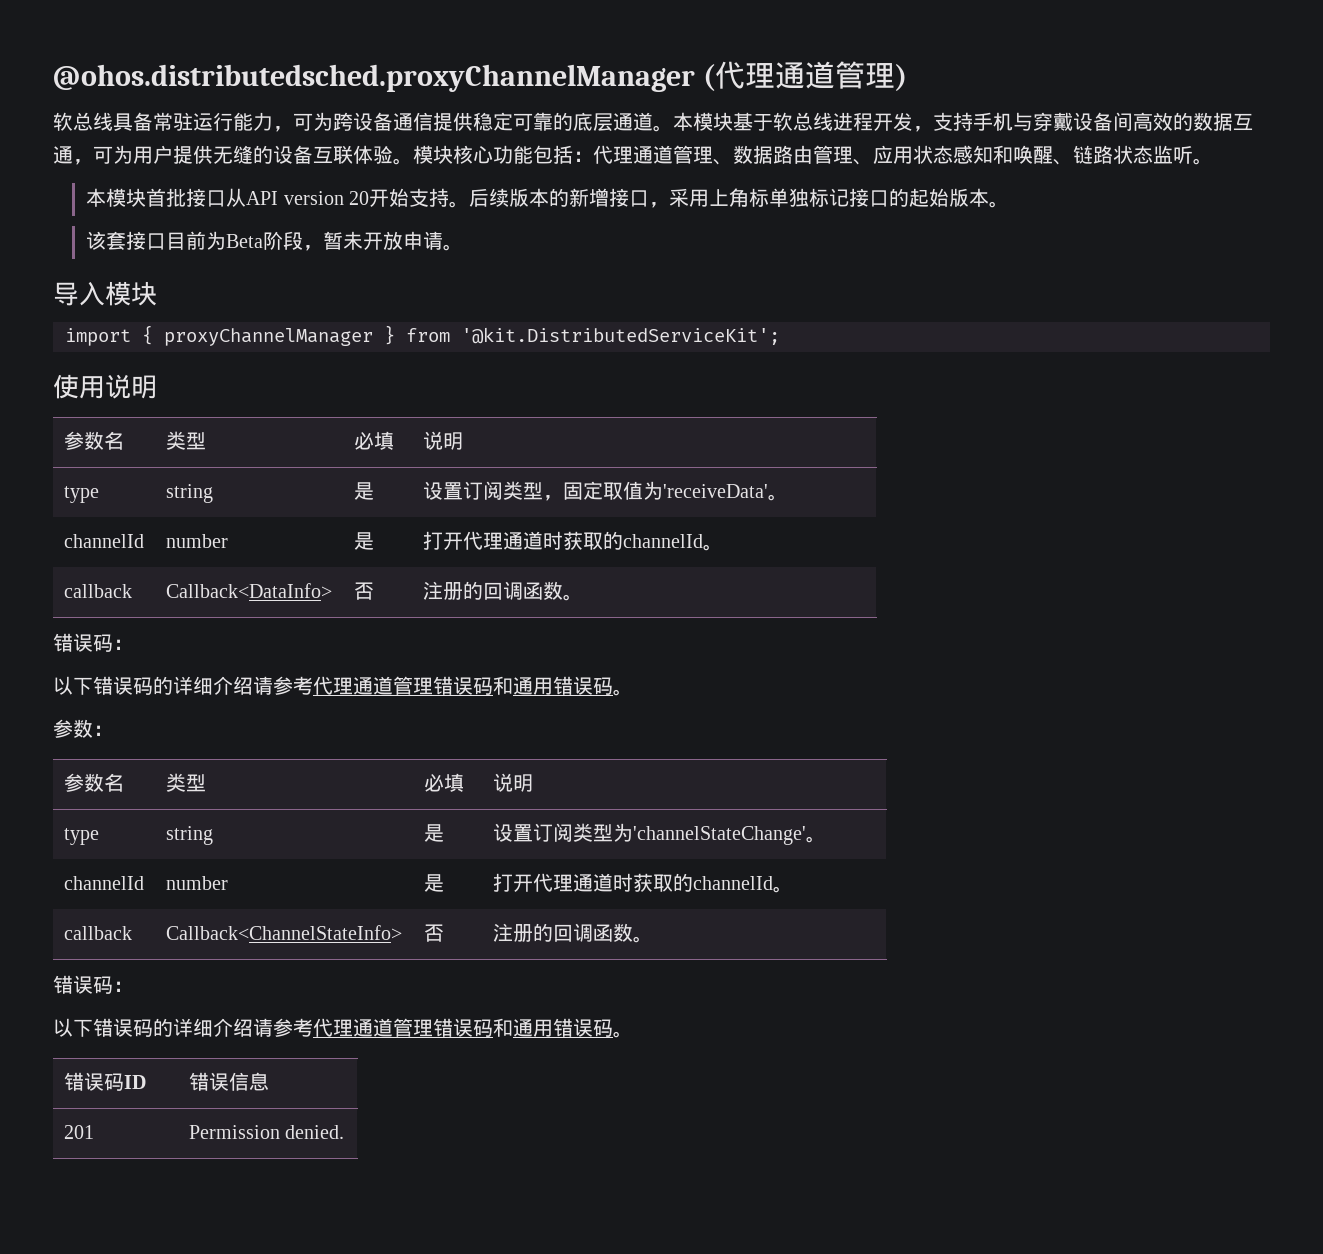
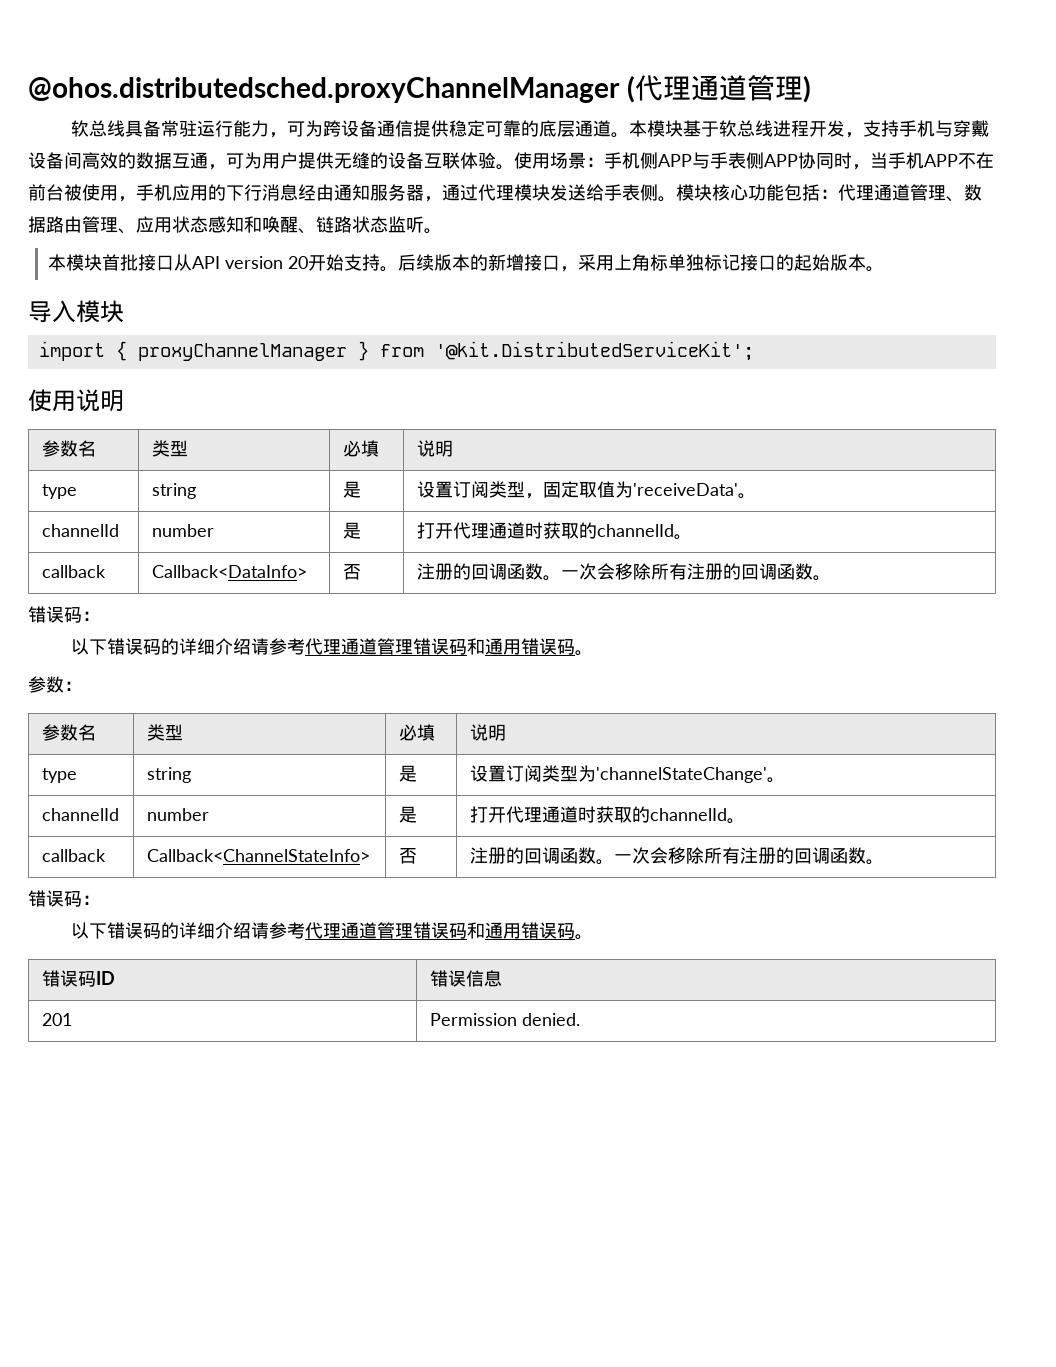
+ 使用场景：手机侧APP与手表侧APP协同时，当手机APP不在前台被使用，手机应用的下行消息经由通知服务器，通过代理模块发送给手表侧。
- 该套接口目前为Beta阶段，暂未开放申请。
- callback | Callback<DataInfo> | 否 | 注册的回调函数。
+ callback | Callback<DataInfo> | 否 | 注册的回调函数。一次会移除所有注册的回调函数。
- callback | Callback<ChannelStateInfo> | 否 | 注册的回调函数。
+ callback | Callback<ChannelStateInfo> | 否 | 注册的回调函数。一次会移除所有注册的回调函数。

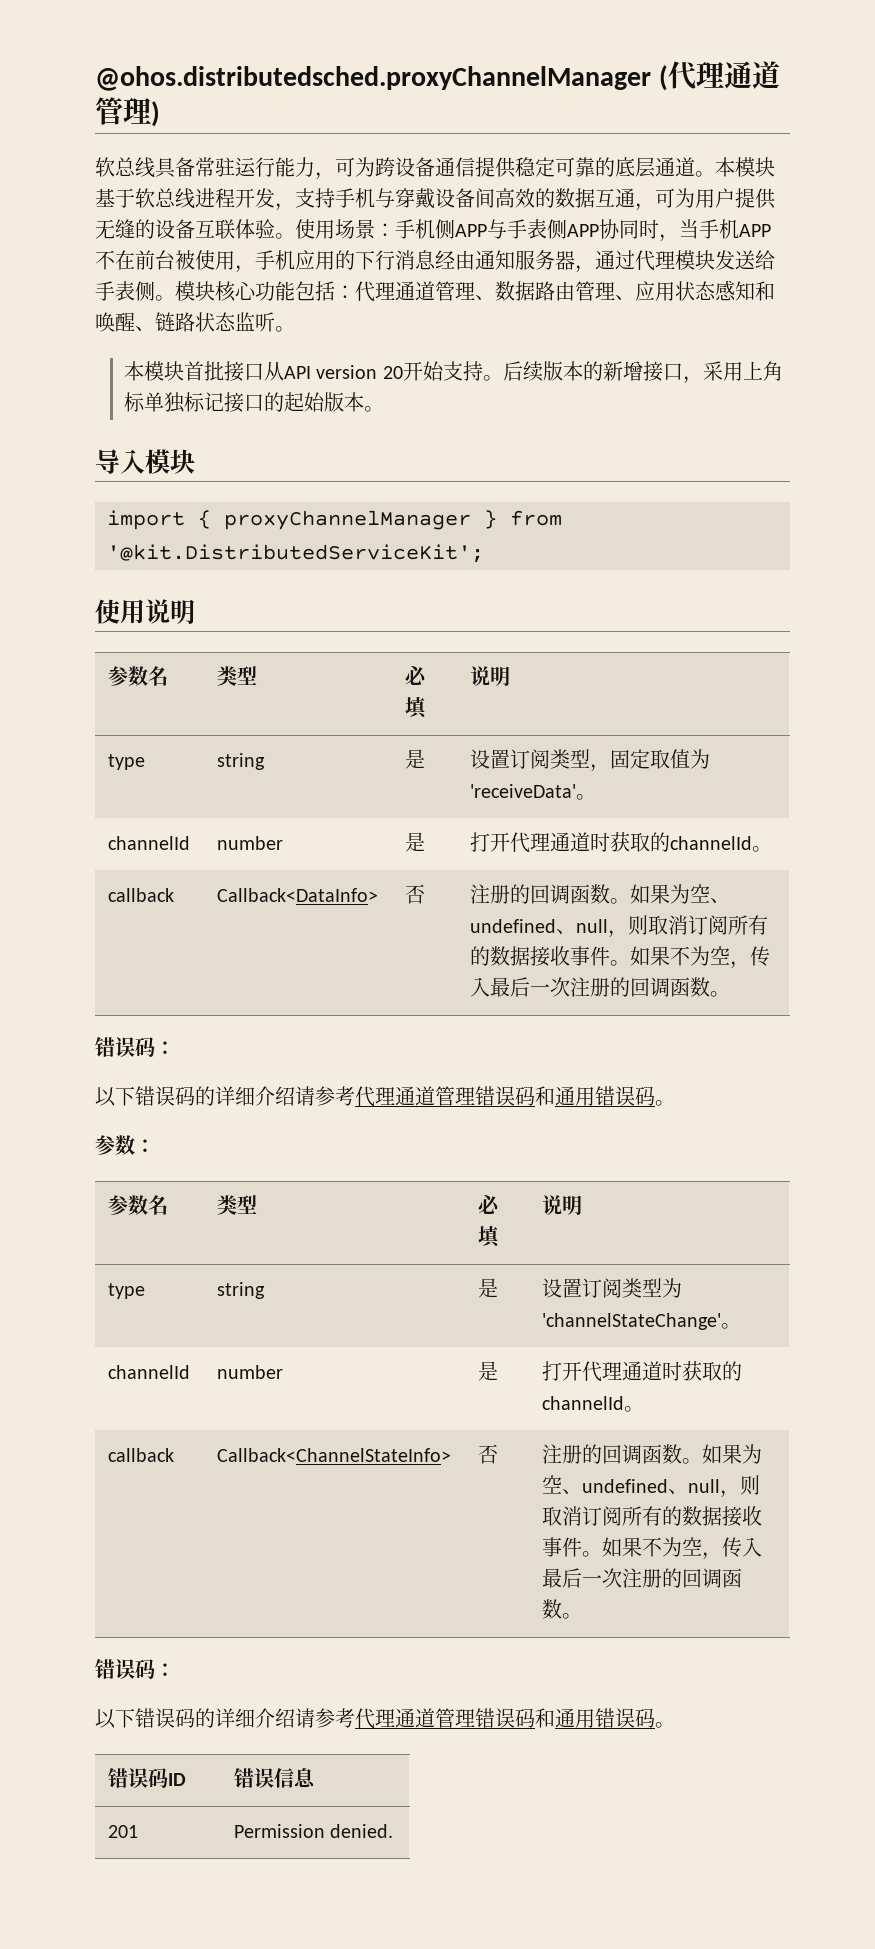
- callback | Callback<DataInfo> | 否 | 注册的回调函数。一次会移除所有注册的回调函数。
+ callback | Callback<DataInfo> | 否 | 注册的回调函数。如果为空、undefined、null，则取消订阅所有的数据接收事件。如果不为空，传入最后一次注册的回调函数。
- callback | Callback<ChannelStateInfo> | 否 | 注册的回调函数。一次会移除所有注册的回调函数。
+ callback | Callback<ChannelStateInfo> | 否 | 注册的回调函数。如果为空、undefined、null，则取消订阅所有的数据接收事件。如果不为空，传入最后一次注册的回调函数。

